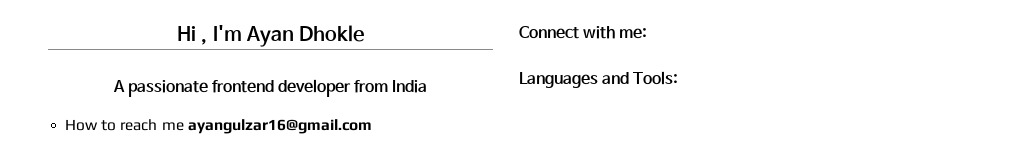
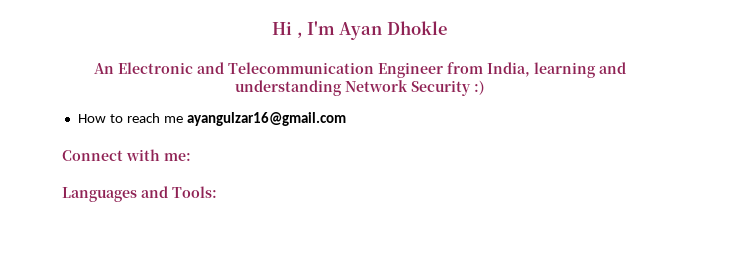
- A passionate frontend developer from India
+ An Electronic and Telecommunication Engineer from India, learning and understanding Network Security :)

